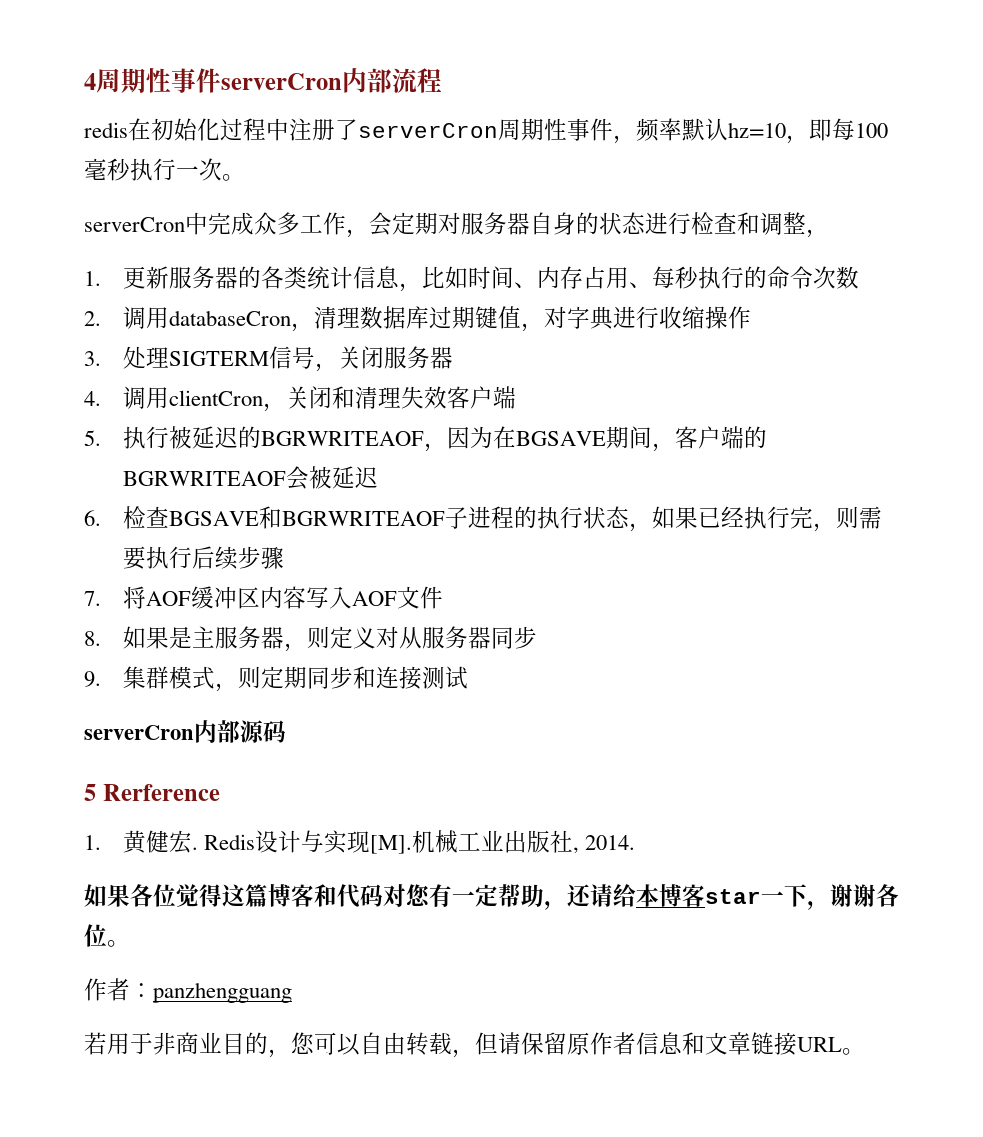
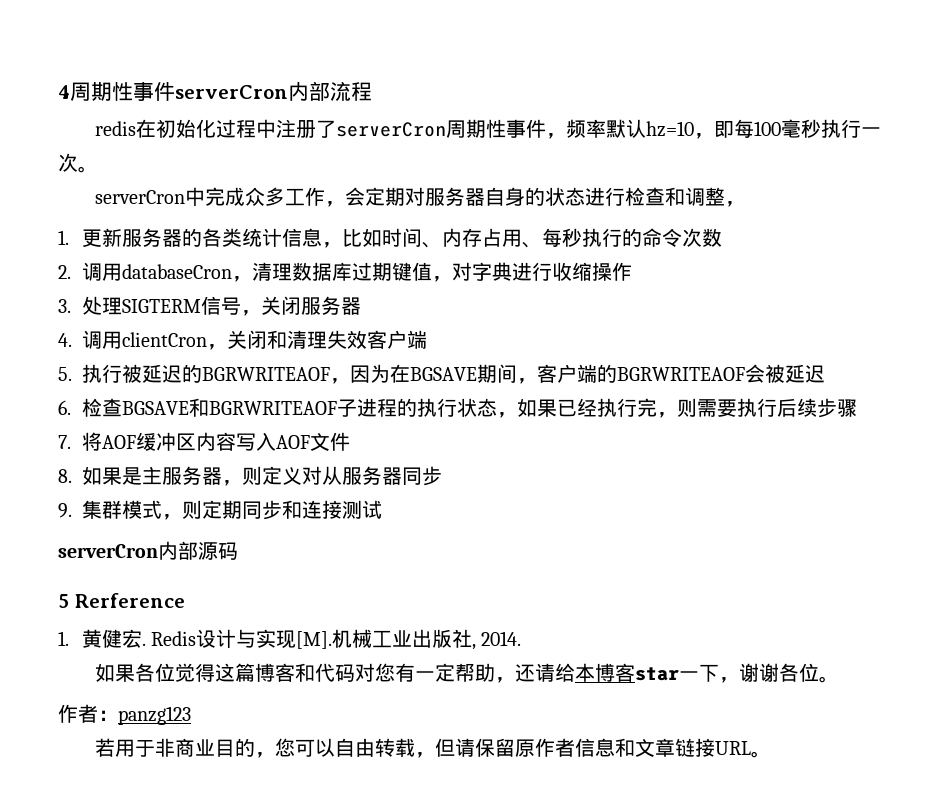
- 作者：panzhengguang
+ 作者：panzg123

